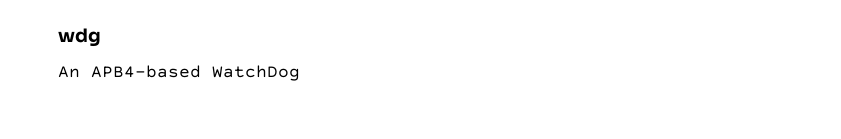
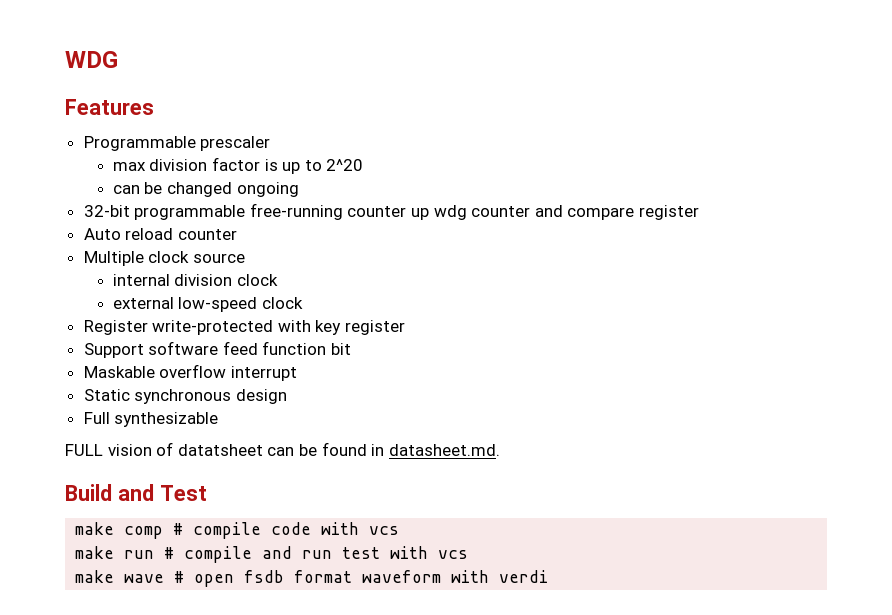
- wdg
- An APB4-based WatchDog
+ WDG
+ Features
+ Programmable prescaler
+ max division factor is up to 2^20
+ can be changed ongoing
+ 32-bit programmable free-running counter up wdg counter and compare register
+ Auto reload counter
+ Multiple clock source
+ internal division clock
+ external low-speed clock
+ Register write-protected with key register
+ Support software feed function bit
+ Maskable overflow interrupt
+ Static synchronous design
+ Full synthesizable
+ FULL vision of datatsheet can be found in datasheet.md.
+ Build and Test
+ make comp # compile code with vcs
+ make run # compile and run test with vcs
+ make wave # open fsdb format waveform with verdi

